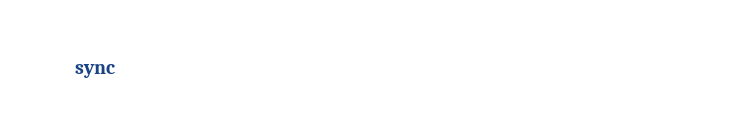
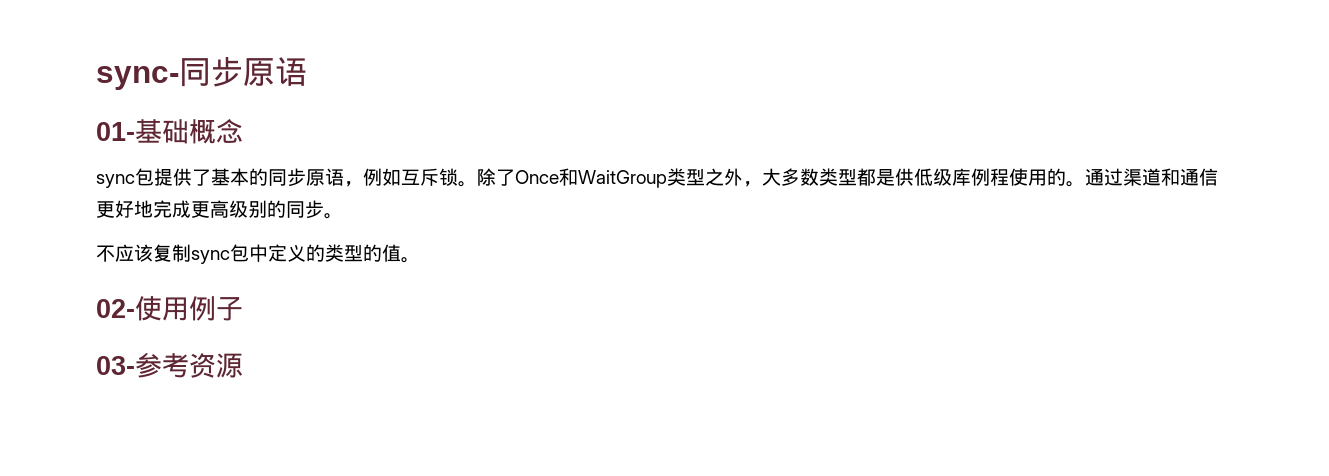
- sync
+ sync-同步原语
+ 01-基础概念
+ sync包提供了基本的同步原语，例如互斥锁。除了Once和WaitGroup类型之外，大多数类型都是供低级库例程使用的。通过渠道和通信更好地完成更高级别的同步。
+ 不应该复制sync包中定义的类型的值。
+ 02-使用例子
+ 03-参考资源

